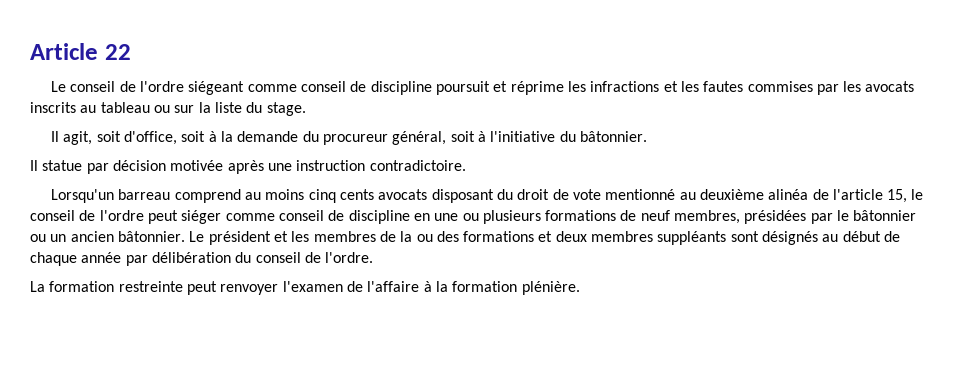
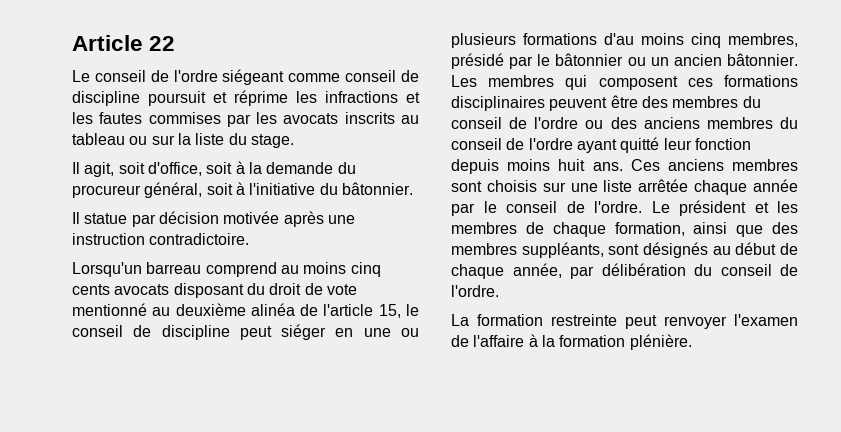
- Lorsqu'un barreau comprend au moins cinq cents avocats disposant du droit de vote mentionné au deuxième alinéa de l'article 15, le conseil de l'ordre peut siéger comme conseil de discipline en une ou plusieurs formations de neuf membres, présidées par le bâtonnier ou un ancien bâtonnier.
+ Lorsqu'un barreau comprend au moins cinq cents avocats disposant du droit de vote mentionné au deuxième alinéa de l'article 15, le conseil de discipline peut siéger en une ou plusieurs formations d'au moins cinq membres, présidé par le bâtonnier ou un ancien bâtonnier.
+ Les membres qui composent ces formations disciplinaires peuvent être des membres du conseil de l'ordre ou des anciens membres du conseil de l'ordre ayant quitté leur fonction depuis moins huit ans. Ces anciens membres sont choisis sur une liste arrêtée chaque année par le conseil de l'ordre.
- Le président et les membres de la ou des formations et deux membres suppléants sont désignés au début de chaque année par délibération du conseil de l'ordre.
+ Le président et les membres de chaque formation, ainsi que des membres suppléants, sont désignés au début de chaque année, par délibération du conseil de l'ordre.

